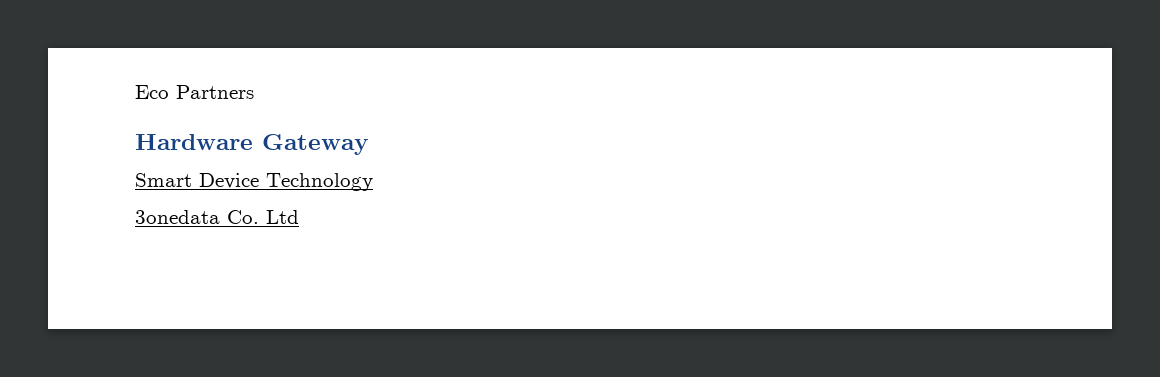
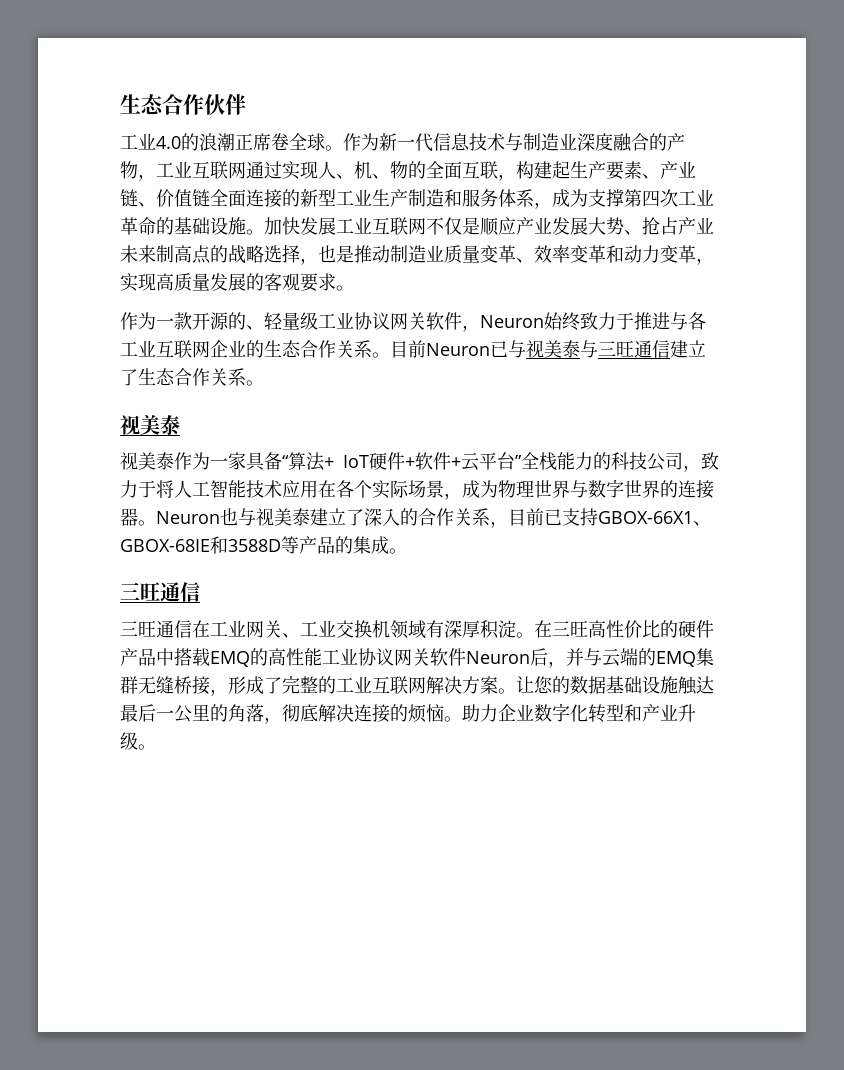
- Eco Partners
- Hardware Gateway
- Smart Device Technology
- 3onedata Co. Ltd
+ 生态合作伙伴
+ 工业4.0的浪潮正席卷全球。作为新一代信息技术与制造业深度融合的产物，工业互联网通过实现人、机、物的全面互联，构建起生产要素、产业链、价值链全面连接的新型工业生产制造和服务体系，成为支撑第四次工业革命的基础设施。加快发展工业互联网不仅是顺应产业发展大势、抢占产业未来制高点的战略选择，也是推动制造业质量变革、效率变革和动力变革，实现高质量发展的客观要求。
+ 作为一款开源的、轻量级工业协议网关软件，Neuron始终致力于推进与各工业互联网企业的生态合作关系。目前Neuron已与视美泰与三旺通信建立了生态合作关系。
+ 视美泰
+ 视美泰作为一家具备“算法+ IoT硬件+软件+云平台”全栈能力的科技公司，致力于将人工智能技术应用在各个实际场景，成为物理世界与数字世界的连接器。Neuron也与视美泰建立了深入的合作关系，目前已支持GBOX-66X1、GBOX-68IE和3588D等产品的集成。
+ 三旺通信
+ 三旺通信在工业网关、工业交换机领域有深厚积淀。在三旺高性价比的硬件产品中搭载EMQ的高性能工业协议网关软件Neuron后，并与云端的EMQ集群无缝桥接，形成了完整的工业互联网解决方案。让您的数据基础设施触达最后一公里的角落，彻底解决连接的烦恼。助力企业数字化转型和产业升级。

